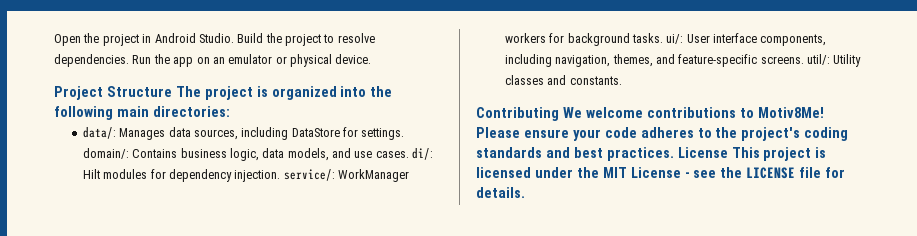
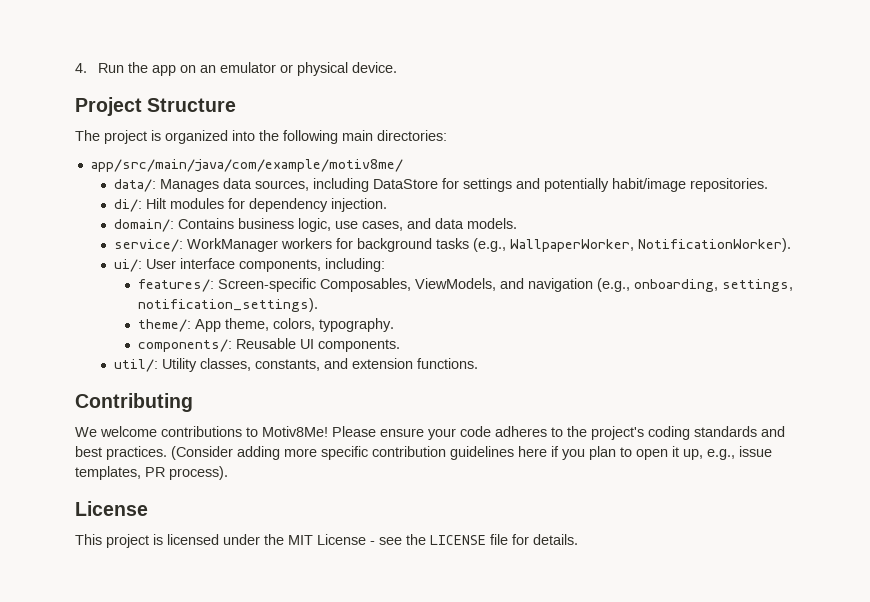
- Open the project in Android Studio. Build the project to resolve dependencies. Run the app on an emulator or physical device.
+ 4. Run the app on an emulator or physical device.
- Project Structure The project is organized into the following main directories:
+ Project Structure
+ The project is organized into the following main directories:
+ app/src/main/java/com/example/motiv8me/
- data/: Manages data sources, including DataStore for settings. domain/: Contains business logic, data models, and use cases. di/: Hilt modules for dependency injection. service/: WorkManager workers for background tasks. ui/: User interface components, including navigation, themes, and feature-specific screens. util/: Utility classes and constants.
+ data/: Manages data sources, including DataStore for settings and potentially habit/image repositories.
+ di/: Hilt modules for dependency injection.
+ domain/: Contains business logic, use cases, and data models.
+ service/: WorkManager workers for background tasks (e.g., WallpaperWorker, NotificationWorker).
+ ui/: User interface components, including:
+ features/: Screen-specific Composables, ViewModels, and navigation (e.g., onboarding, settings, notification_settings).
+ theme/: App theme, colors, typography.
+ components/: Reusable UI components.
+ util/: Utility classes, constants, and extension functions.
- Contributing We welcome contributions to Motiv8Me!
+ Contributing
+ We welcome contributions to Motiv8Me!
- License This project is licensed under the MIT License - see the LICENSE file for details.
+ (Consider adding more specific contribution guidelines here if you plan to open it up, e.g., issue templates, PR process).
+ License
+ This project is licensed under the MIT License - see the LICENSE file for details.

